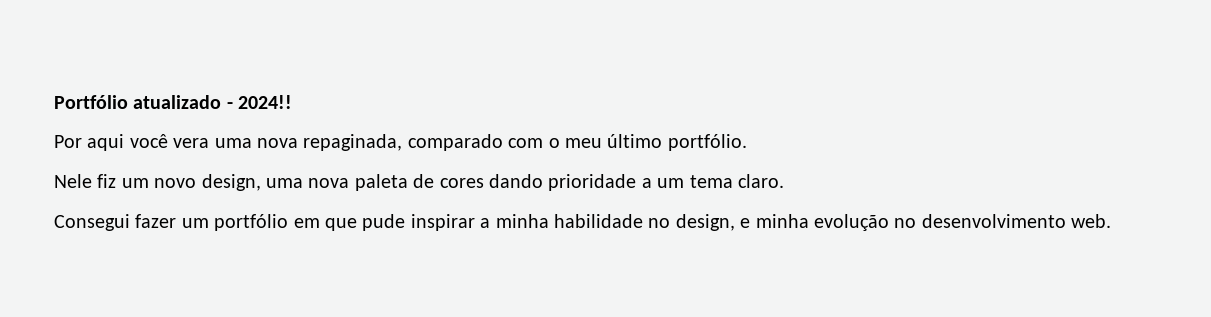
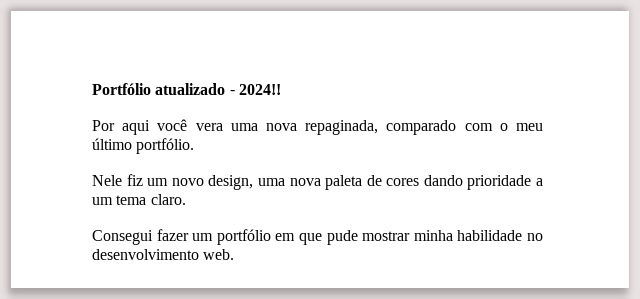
- Consegui fazer um portfólio em que pude inspirar a minha habilidade no design, e minha evolução no desenvolvimento web.
+ Consegui fazer um portfólio em que pude mostrar minha habilidade no desenvolvimento web.

